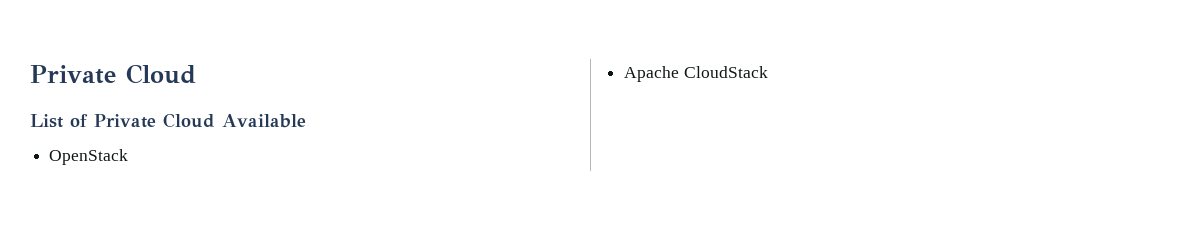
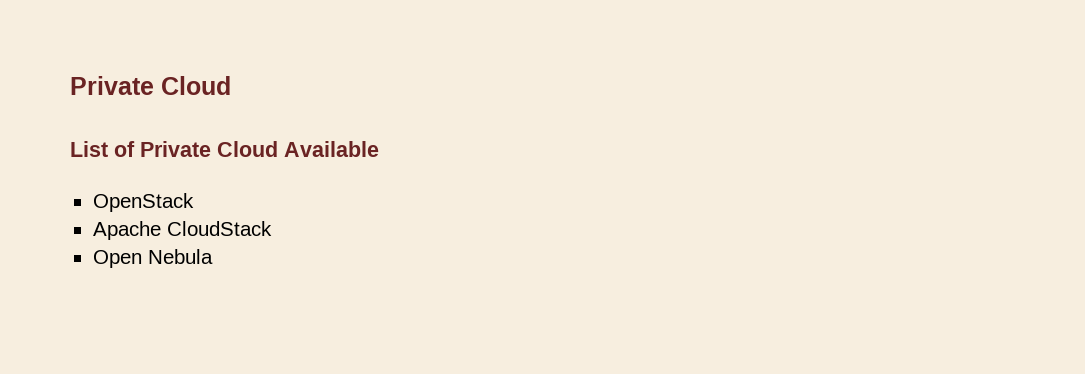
+ Open Nebula

